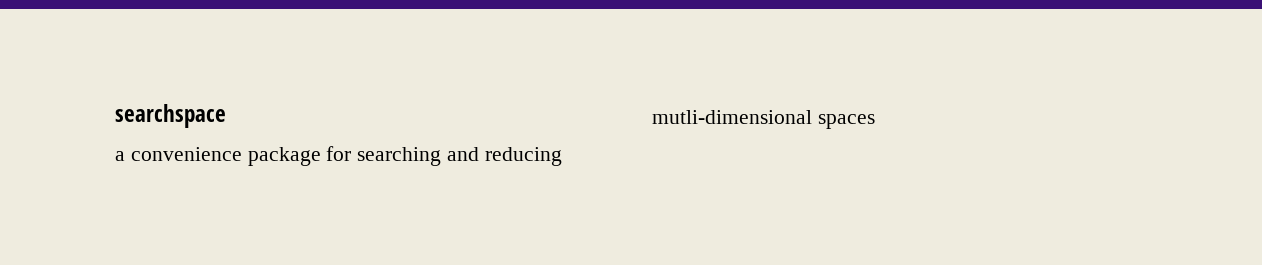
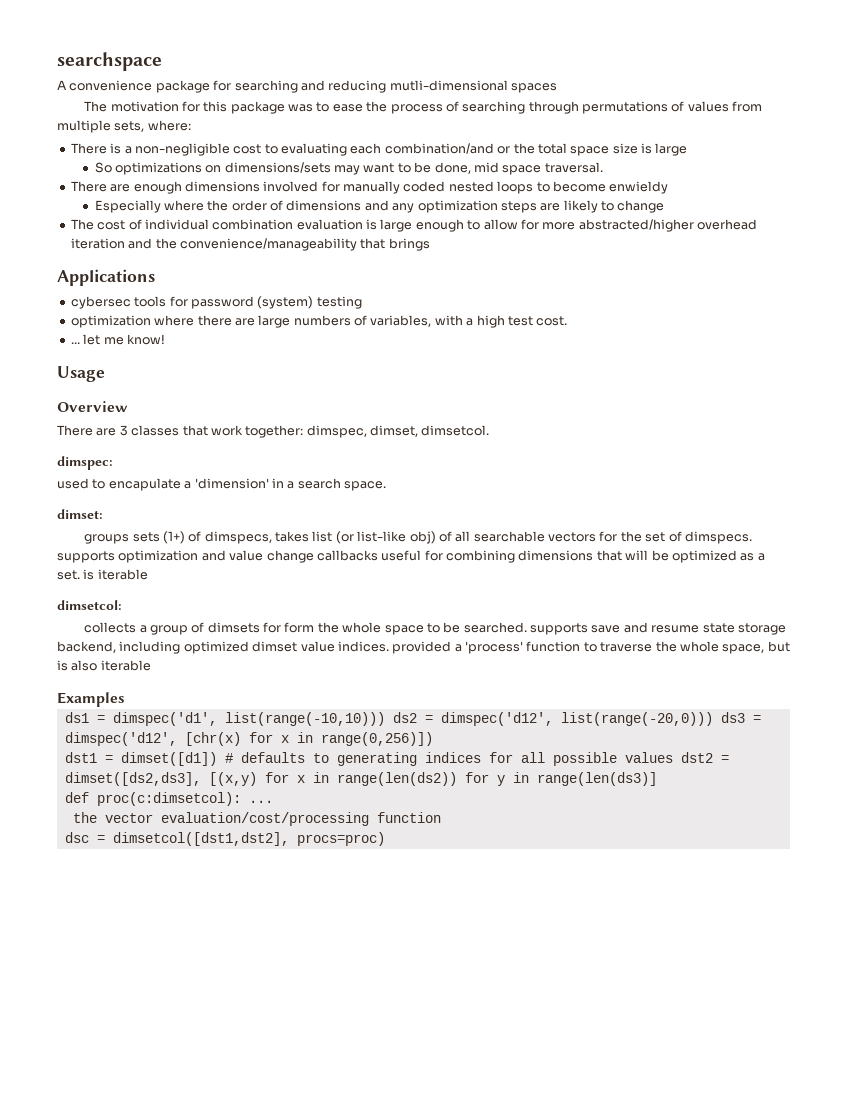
- a convenience package for searching and reducing mutli-dimensional spaces
+ A convenience package for searching and reducing mutli-dimensional spaces
+ The motivation for this package was to ease the process of searching through permutations of values from multiple sets, where:
+ There is a non-negligible cost to evaluating each combination/and or the total space size is large
+ So optimizations on dimensions/sets may want to be done, mid space traversal.
+ There are enough dimensions involved for manually coded nested loops to become enwieldy
+ Especially where the order of dimensions and any optimization steps are likely to change
+ The cost of individual combination evaluation is large enough to allow for more abstracted/higher overhead iteration and the convenience/manageability that brings
+ Applications
+ cybersec tools for password (system) testing
+ optimization where there are large numbers of variables, with a high test cost.
+ ... let me know!
+ Usage
+ Overview
+ There are 3 classes that work together: dimspec, dimset, dimsetcol.
+ dimspec:
+ used to encapulate a 'dimension' in a search space.
+ dimset:
+ groups sets (1+) of dimspecs, takes list (or list-like obj) of all searchable vectors for the set of dimspecs. supports optimization and value change callbacks useful for combining dimensions that will be optimized as a set. is iterable
+ dimsetcol:
+ collects a group of dimsets for form the whole space to be searched. supports save and resume state storage backend, including optimized dimset value indices. provided a 'process' function to traverse the whole space, but is also iterable
+ Examples
+ ds1 = dimspec('d1', list(range(-10,10))) ds2 = dimspec('d12', list(range(-20,0))) ds3 = dimspec('d12', [chr(x) for x in range(0,256)])
+ dst1 = dimset([d1]) # defaults to generating indices for all possible values dst2 = dimset([ds2,ds3], [(x,y) for x in range(len(ds2)) for y in range(len(ds3)]
+ def proc(c:dimsetcol): ...
+ the vector evaluation/cost/processing function
+ dsc = dimsetcol([dst1,dst2], procs=proc)

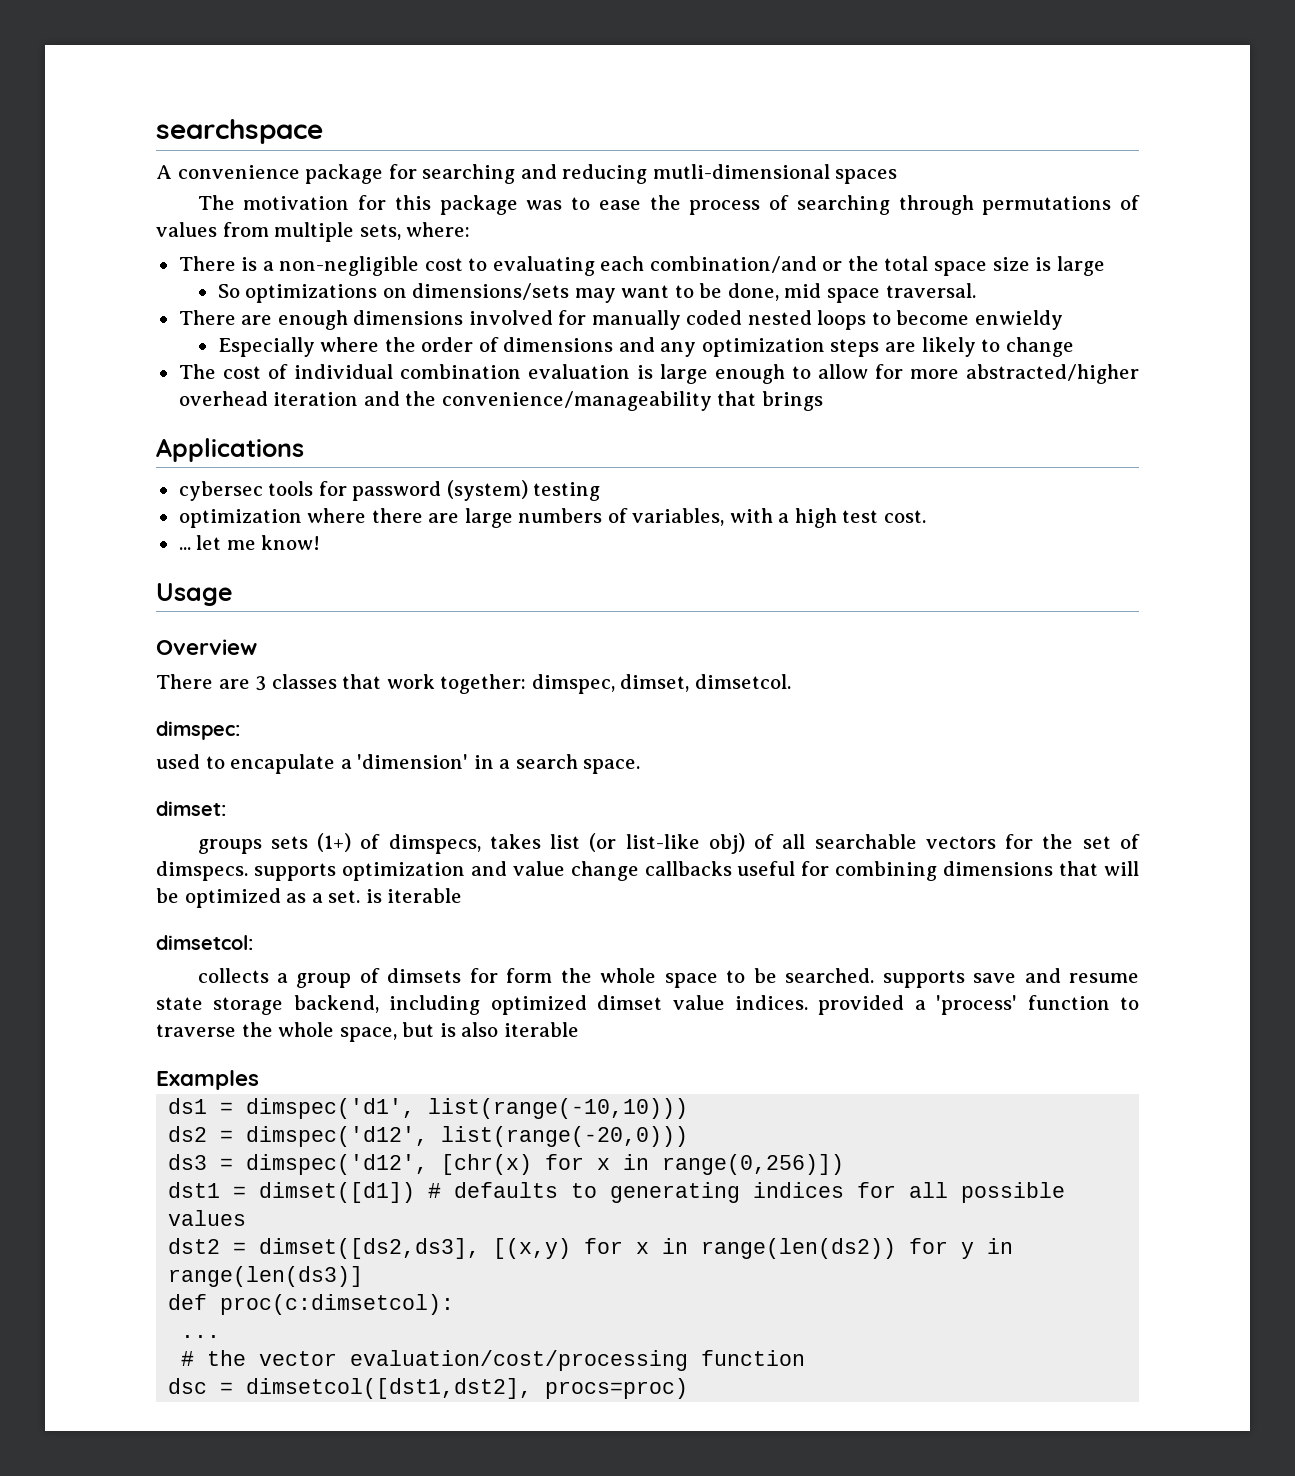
- ds1 = dimspec('d1', list(range(-10,10))) ds2 = dimspec('d12', list(range(-20,0))) ds3 = dimspec('d12', [chr(x) for x in range(0,256)])
+ ds1 = dimspec('d1', list(range(-10,10)))
+ ds2 = dimspec('d12', list(range(-20,0)))
+ ds3 = dimspec('d12', [chr(x) for x in range(0,256)])
- dst1 = dimset([d1]) # defaults to generating indices for all possible values dst2 = dimset([ds2,ds3], [(x,y) for x in range(len(ds2)) for y in range(len(ds3)]
+ dst1 = dimset([d1]) # defaults to generating indices for all possible values
+ dst2 = dimset([ds2,ds3], [(x,y) for x in range(len(ds2)) for y in range(len(ds3)]
- def proc(c:dimsetcol): ...
+ def proc(c:dimsetcol):
+ ...
- the vector evaluation/cost/processing function
+ # the vector evaluation/cost/processing function

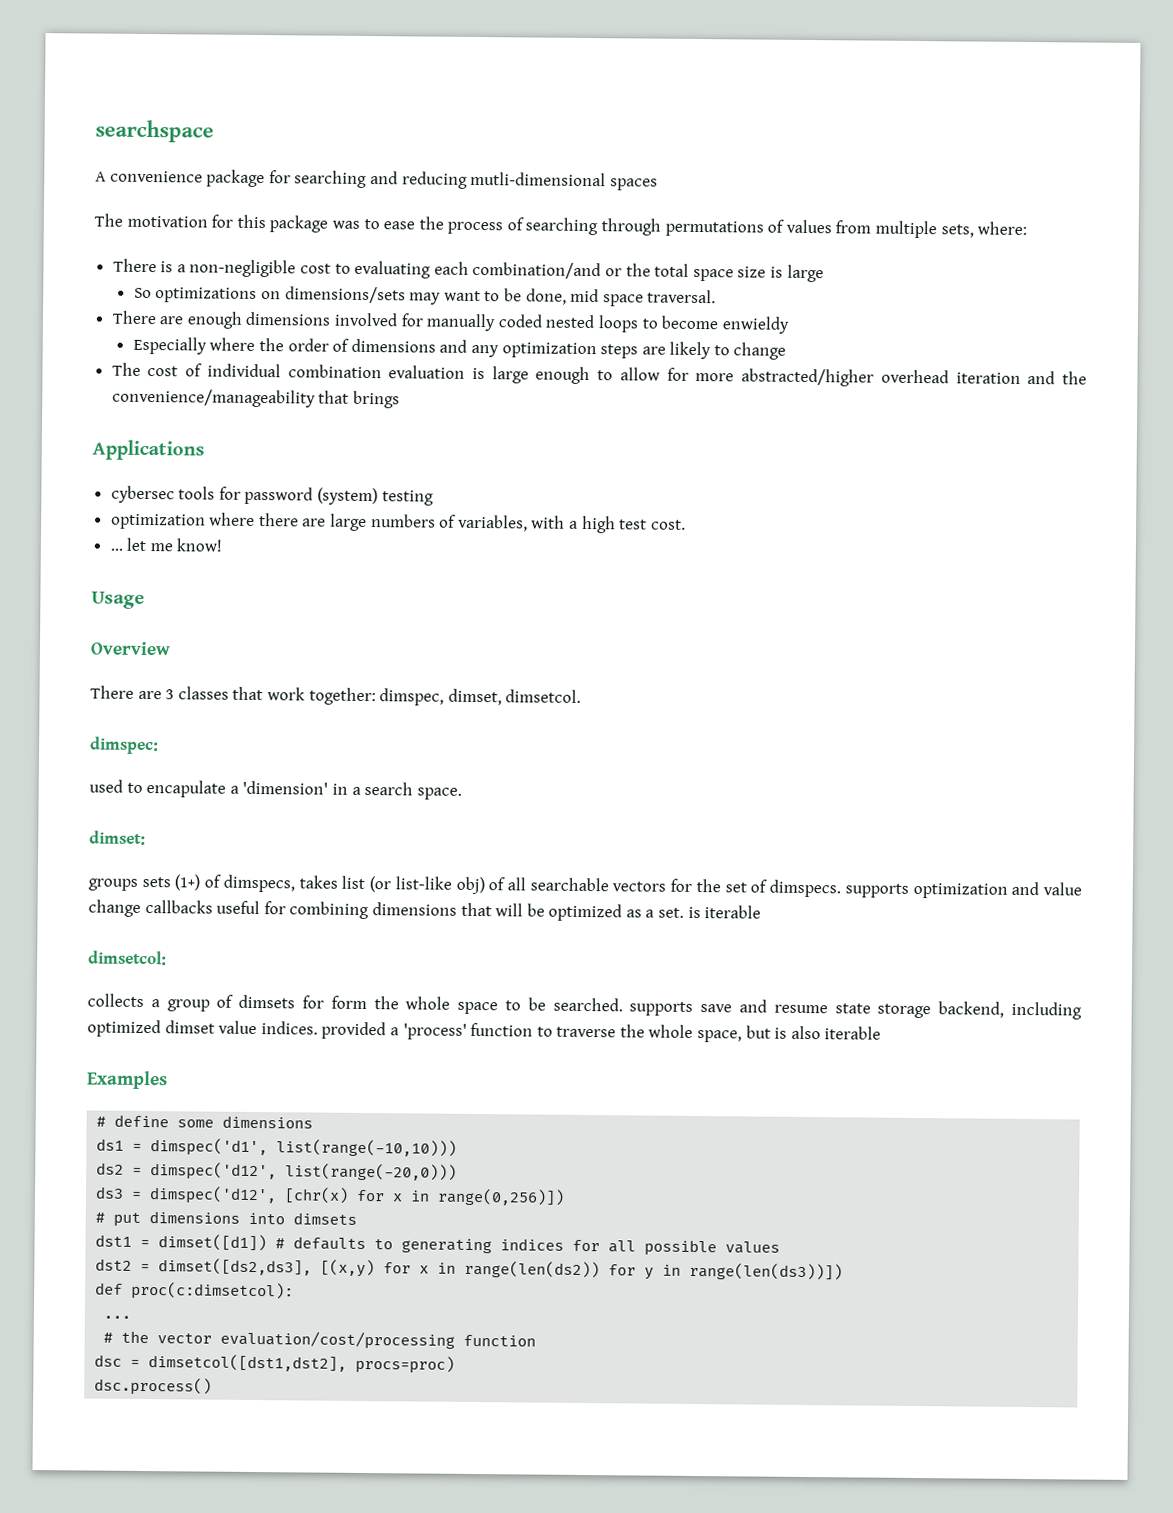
+ # define some dimensions
+ # put dimensions into dimsets
- dst2 = dimset([ds2,ds3], [(x,y) for x in range(len(ds2)) for y in range(len(ds3)]
+ dst2 = dimset([ds2,ds3], [(x,y) for x in range(len(ds2)) for y in range(len(ds3))])
+ dsc.process()

